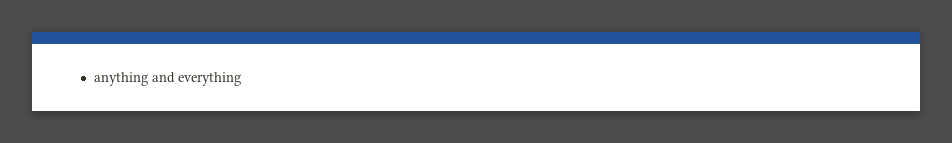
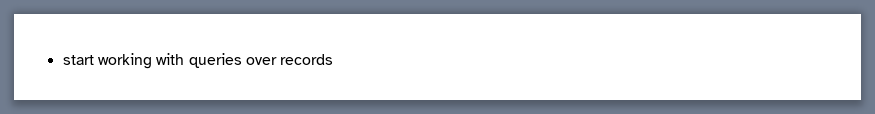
- anything and everything
+ start working with queries over records

